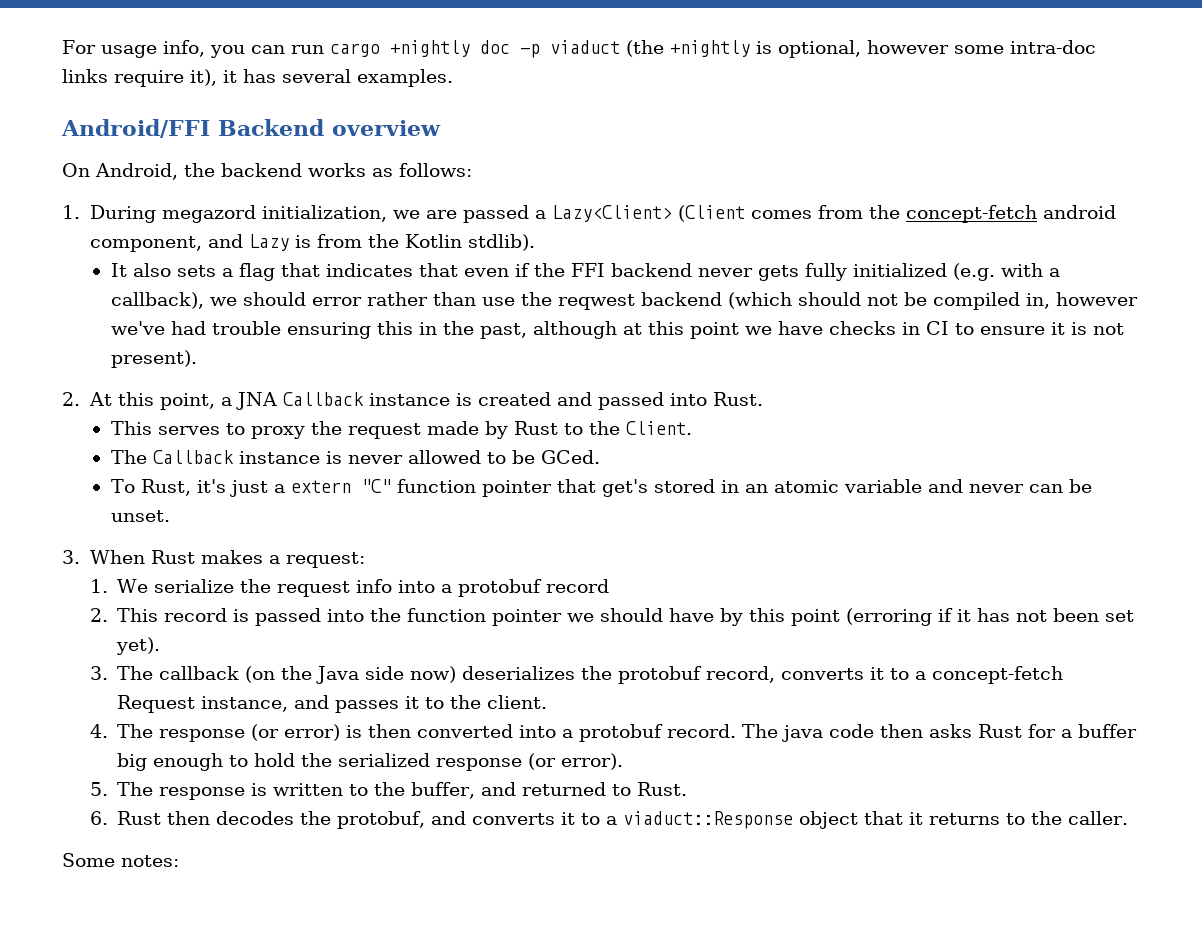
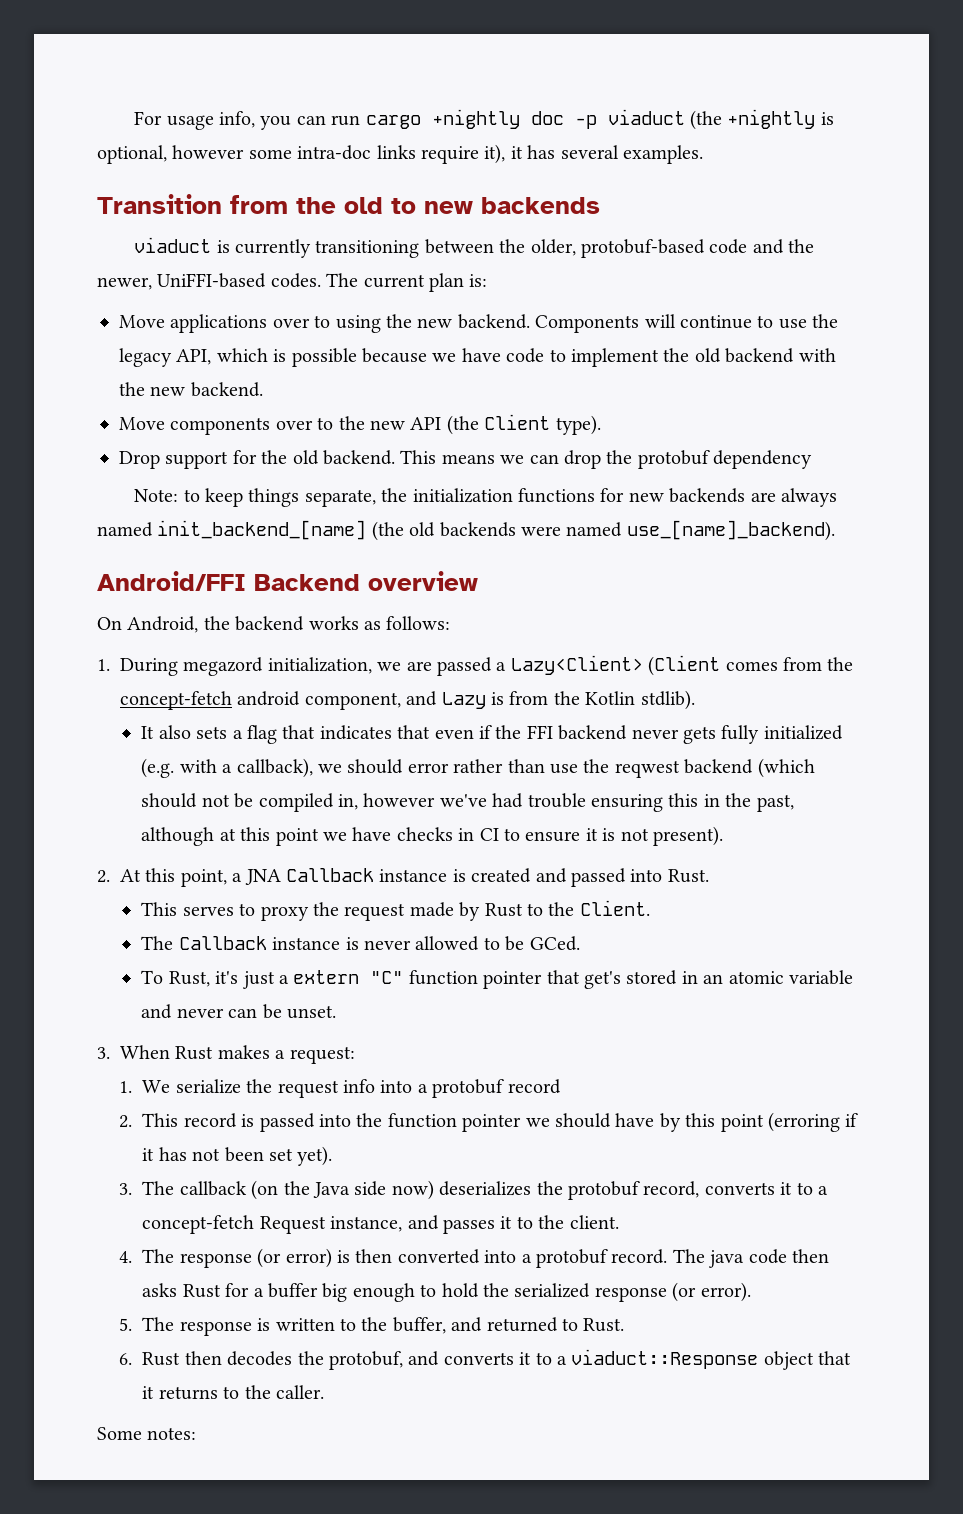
+ Transition from the old to new backends
+ viaduct is currently transitioning between the older, protobuf-based code and the newer, UniFFI-based codes. The current plan is:
+ Move applications over to using the new backend. Components will continue to use the legacy API, which is possible because we have code to implement the old backend with the new backend.
+ Move components over to the new API (the Client type).
+ Drop support for the old backend. This means we can drop the protobuf dependency
+ Note: to keep things separate, the initialization functions for new backends are always named init_backend_[name] (the old backends were named use_[name]_backend).

